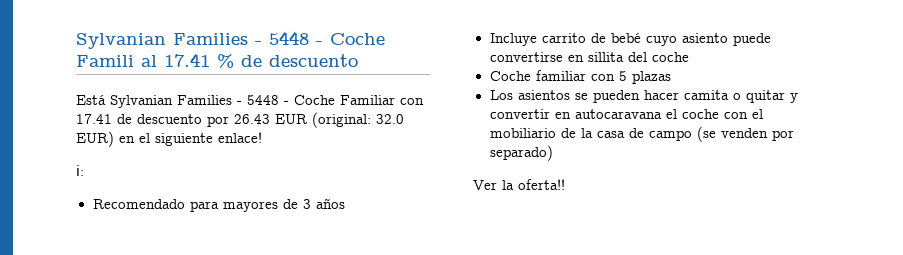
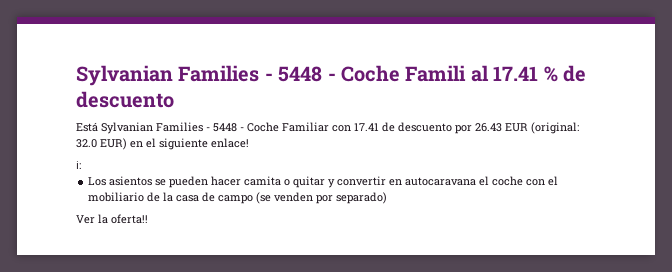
- Recomendado para mayores de 3 años
- Incluye carrito de bebé cuyo asiento puede convertirse en sillita del coche
- Coche familiar con 5 plazas

